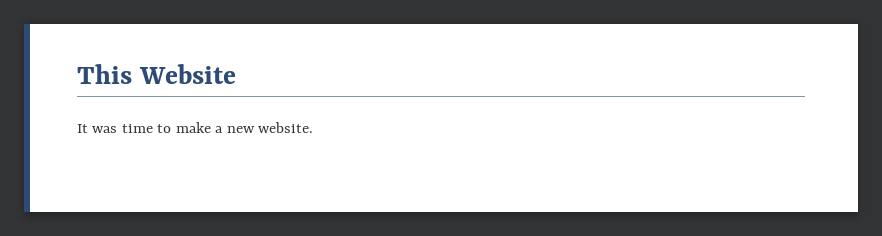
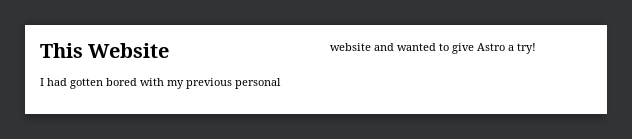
- It was time to make a new website.
+ I had gotten bored with my previous personal website and wanted to give Astro a try!

